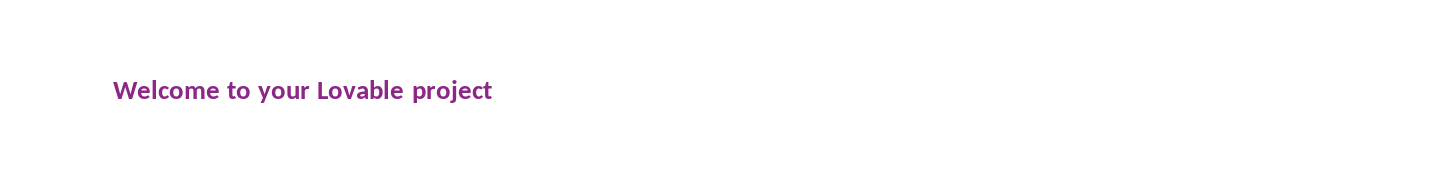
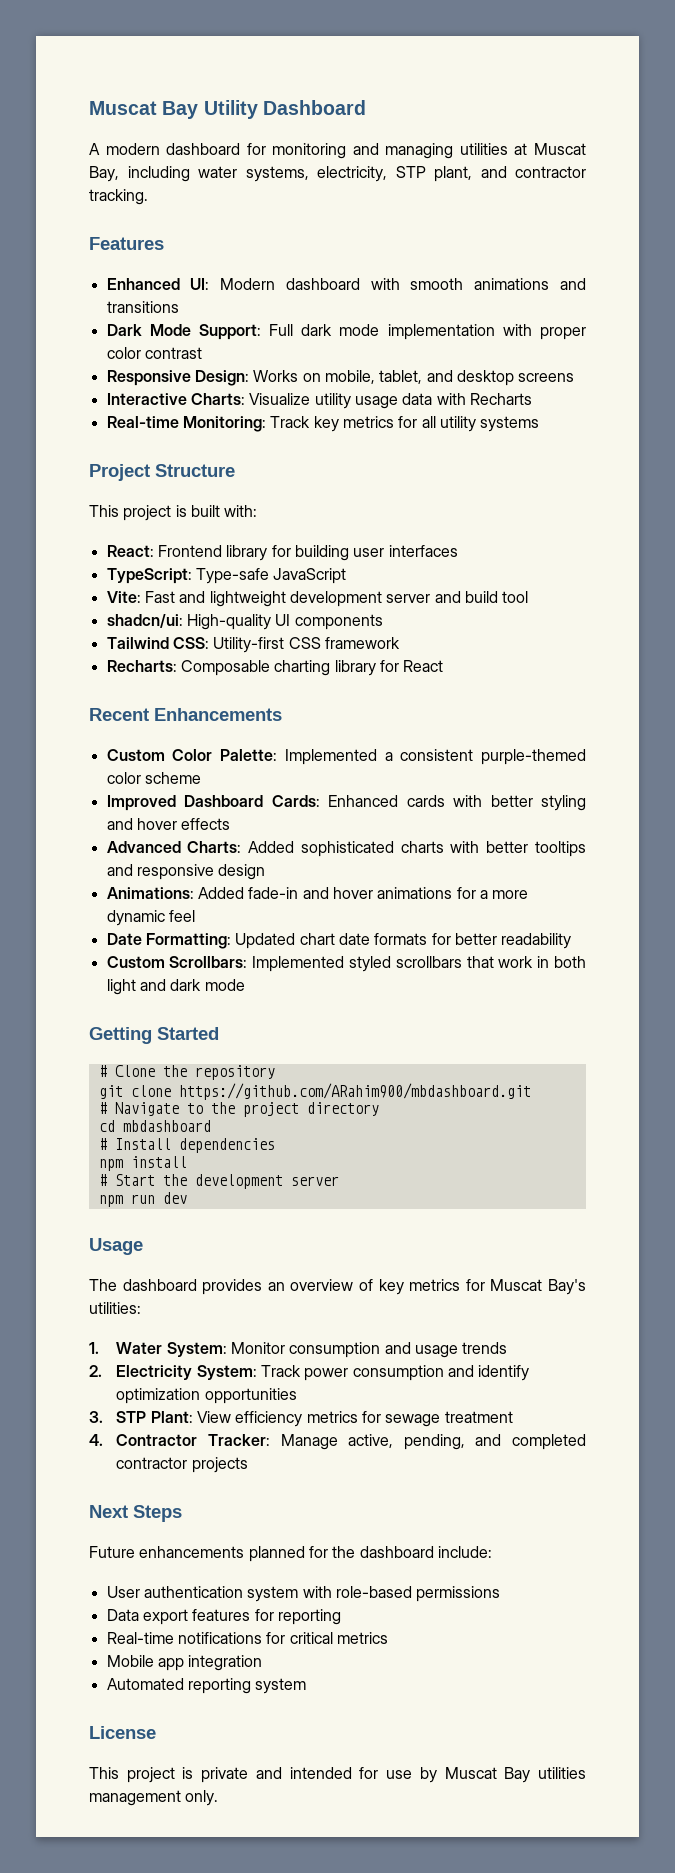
- Welcome to your Lovable project
+ Muscat Bay Utility Dashboard
+ A modern dashboard for monitoring and managing utilities at Muscat Bay, including water systems, electricity, STP plant, and contractor tracking.
+ Features
+ Enhanced UI: Modern dashboard with smooth animations and transitions
+ Dark Mode Support: Full dark mode implementation with proper color contrast
+ Responsive Design: Works on mobile, tablet, and desktop screens
+ Interactive Charts: Visualize utility usage data with Recharts
+ Real-time Monitoring: Track key metrics for all utility systems
+ Project Structure
+ This project is built with:
+ React: Frontend library for building user interfaces
+ TypeScript: Type-safe JavaScript
+ Vite: Fast and lightweight development server and build tool
+ shadcn/ui: High-quality UI components
+ Tailwind CSS: Utility-first CSS framework
+ Recharts: Composable charting library for React
+ Recent Enhancements
+ Custom Color Palette: Implemented a consistent purple-themed color scheme
+ Improved Dashboard Cards: Enhanced cards with better styling and hover effects
+ Advanced Charts: Added sophisticated charts with better tooltips and responsive design
+ Animations: Added fade-in and hover animations for a more dynamic feel
+ Date Formatting: Updated chart date formats for better readability
+ Custom Scrollbars: Implemented styled scrollbars that work in both light and dark mode
+ Getting Started
+ # Clone the repository
+ git clone https://github.com/ARahim900/mbdashboard.git
+ # Navigate to the project directory
+ cd mbdashboard
+ # Install dependencies
+ npm install
+ # Start the development server
+ npm run dev
+ Usage
+ The dashboard provides an overview of key metrics for Muscat Bay's utilities:
+ 1. Water System: Monitor consumption and usage trends
+ 2. Electricity System: Track power consumption and identify optimization opportunities
+ 3. STP Plant: View efficiency metrics for sewage treatment
+ 4. Contractor Tracker: Manage active, pending, and completed contractor projects
+ Next Steps
+ Future enhancements planned for the dashboard include:
+ User authentication system with role-based permissions
+ Data export features for reporting
+ Real-time notifications for critical metrics
+ Mobile app integration
+ Automated reporting system
+ License
+ This project is private and intended for use by Muscat Bay utilities management only.

